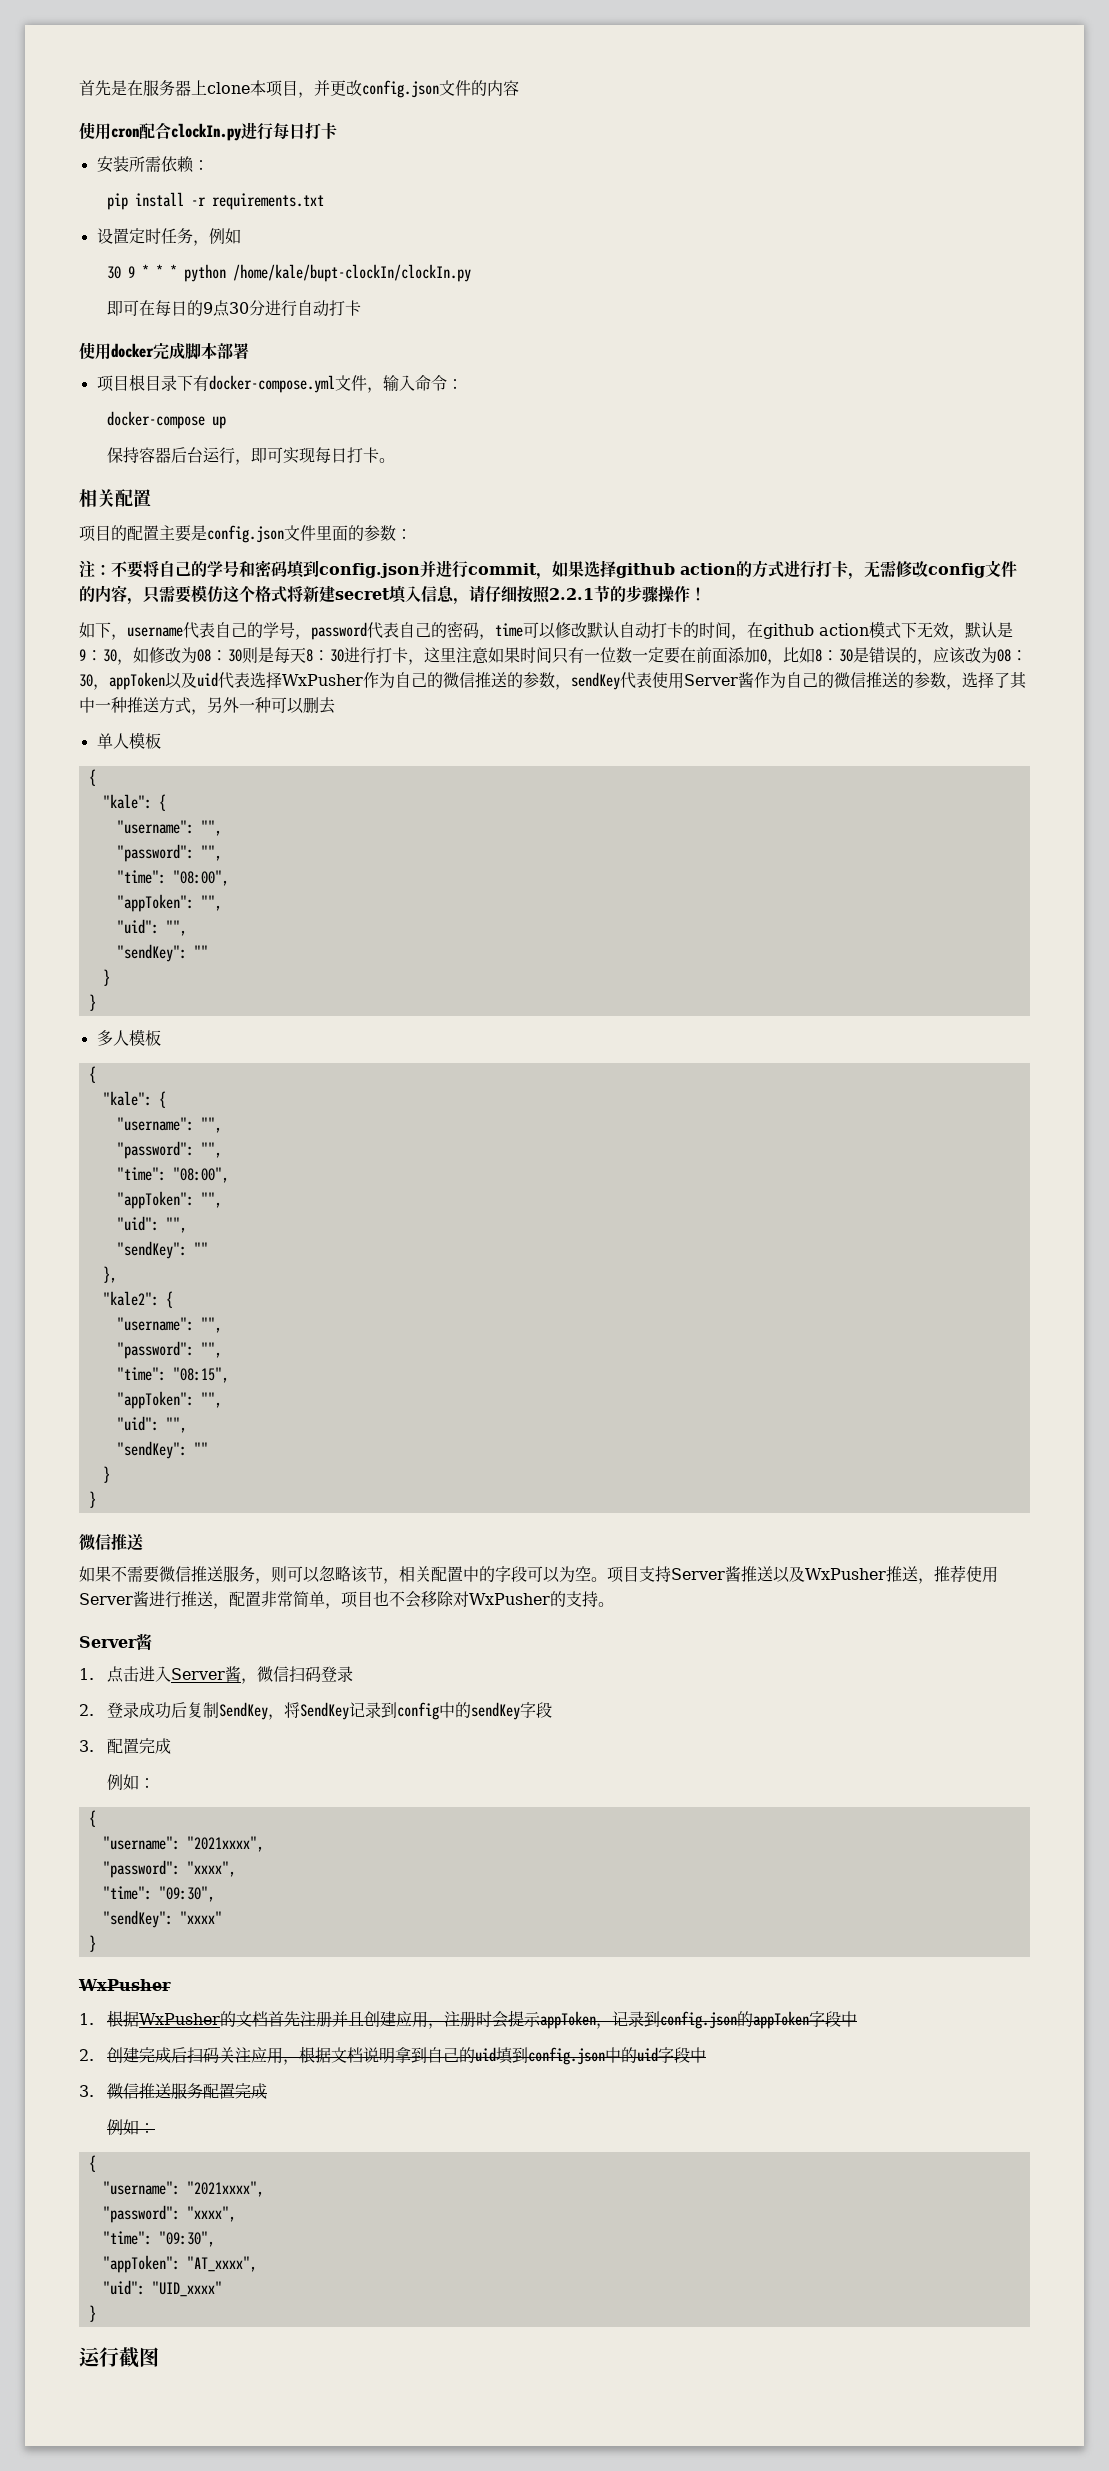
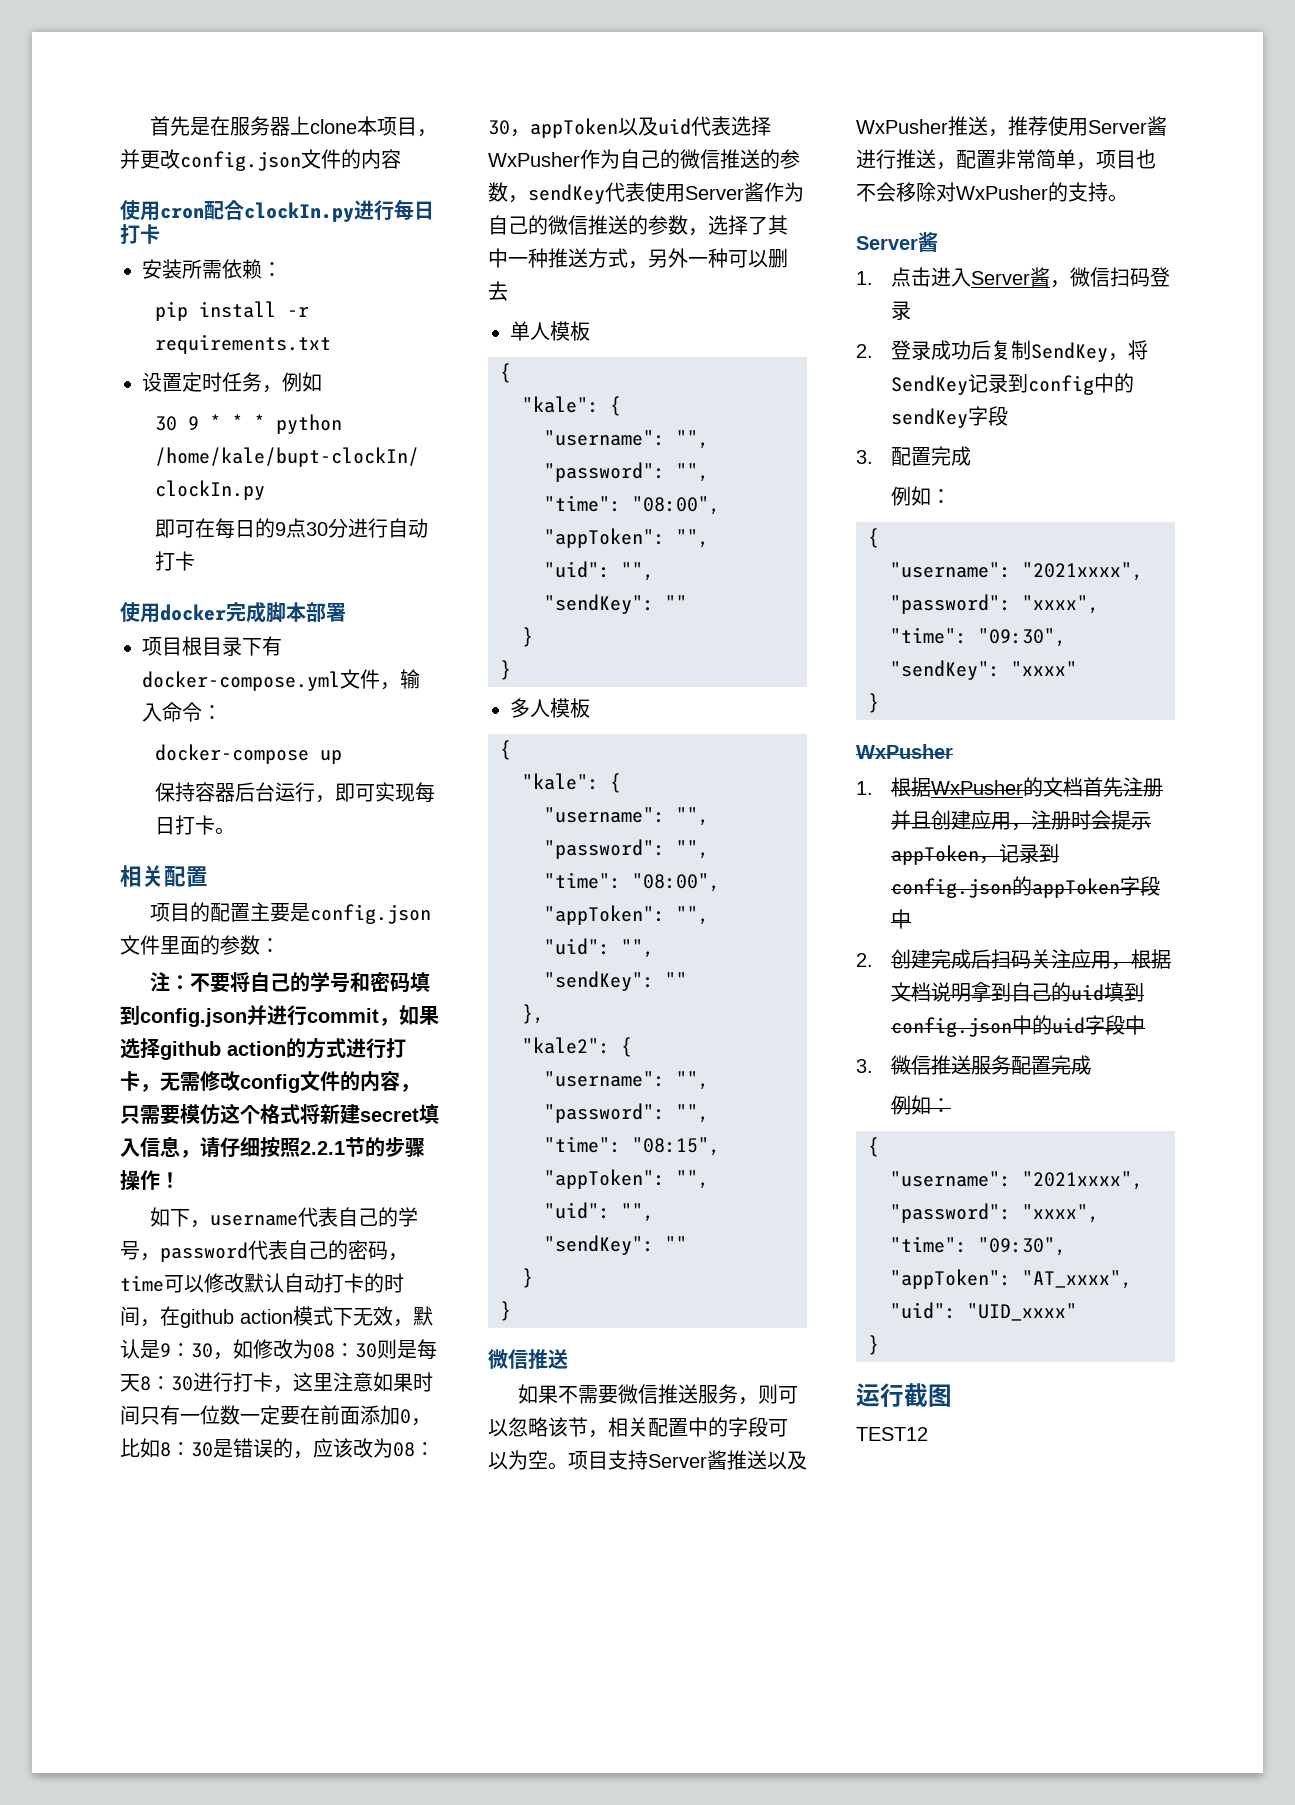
+ TEST12

